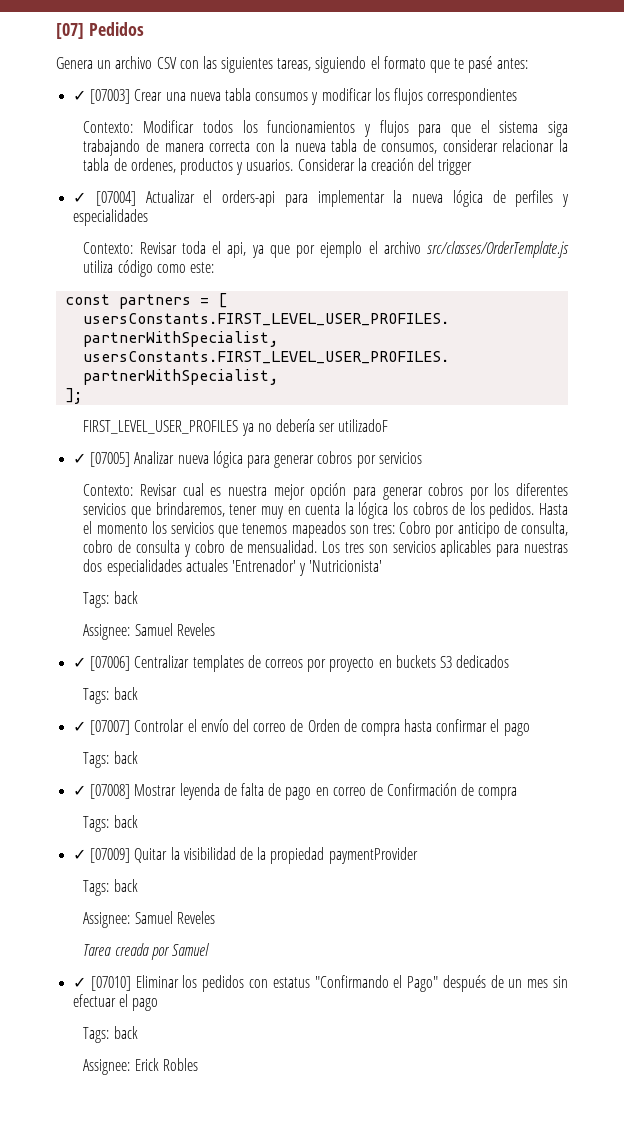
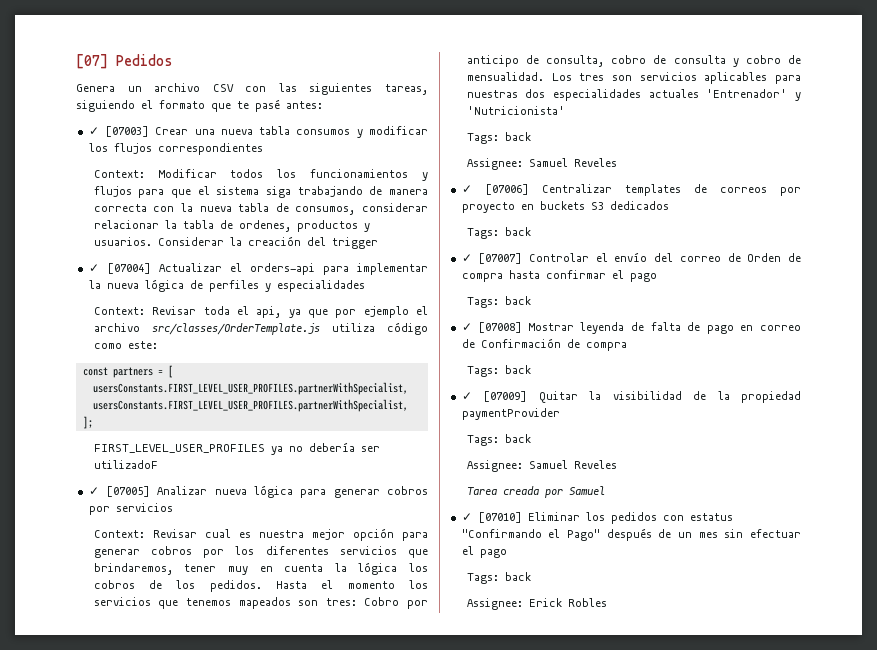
- Contexto: Modificar todos los funcionamientos y flujos para que el sistema siga trabajando de manera correcta con la nueva tabla de consumos, considerar relacionar la tabla de ordenes, productos y usuarios.
+ Context: Modificar todos los funcionamientos y flujos para que el sistema siga trabajando de manera correcta con la nueva tabla de consumos, considerar relacionar la tabla de ordenes, productos y usuarios.
- Contexto: Revisar toda el api, ya que por ejemplo el archivo src/classes/OrderTemplate.js utiliza código como este:
+ Context: Revisar toda el api, ya que por ejemplo el archivo src/classes/OrderTemplate.js utiliza código como este:
- Contexto: Revisar cual es nuestra mejor opción para generar cobros por los diferentes servicios que brindaremos, tener muy en cuenta la lógica los cobros de los pedidos.
+ Context: Revisar cual es nuestra mejor opción para generar cobros por los diferentes servicios que brindaremos, tener muy en cuenta la lógica los cobros de los pedidos.

